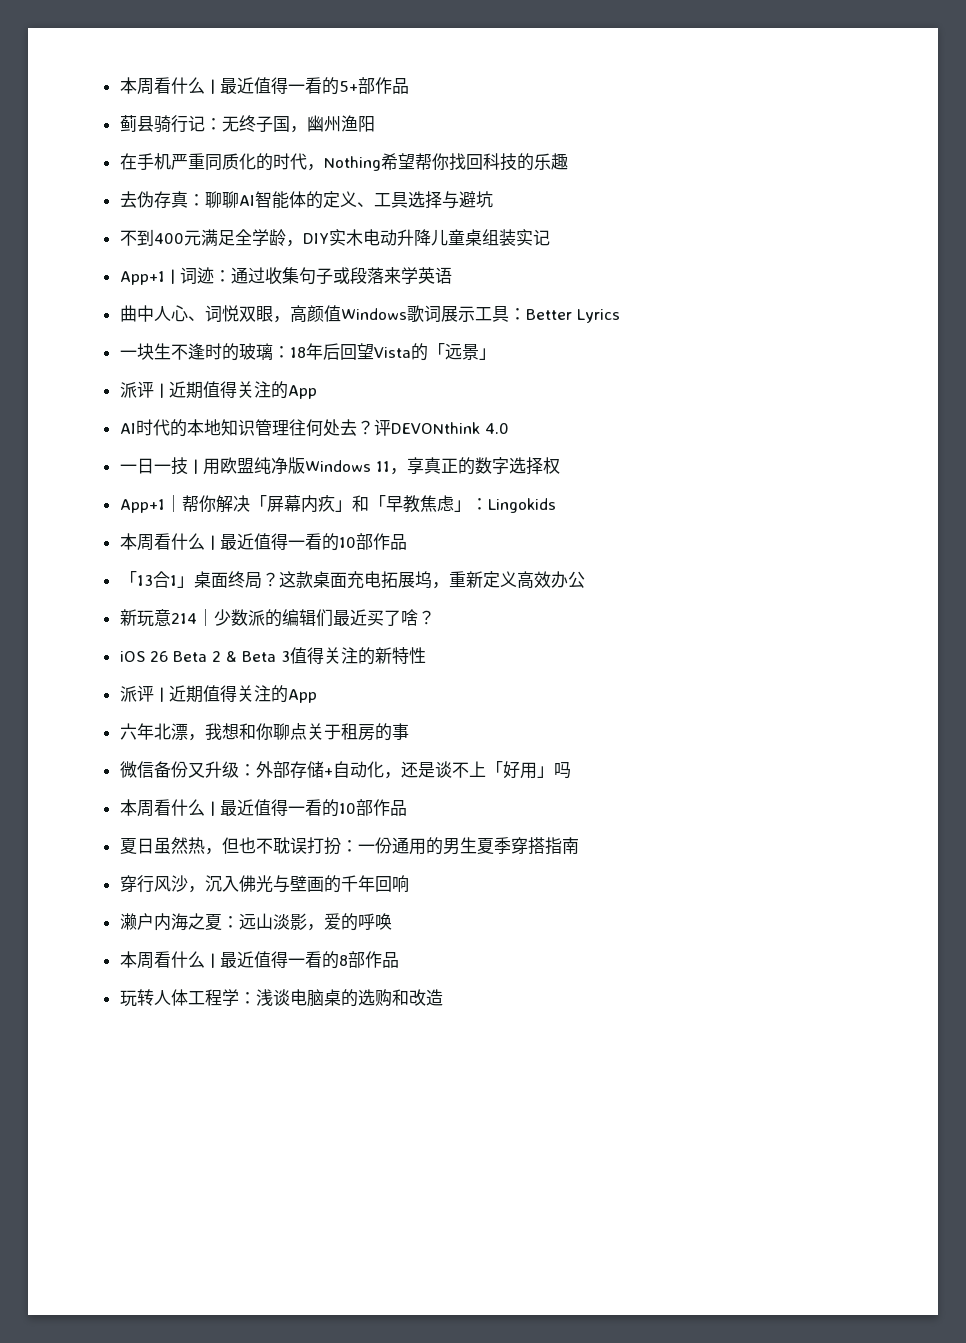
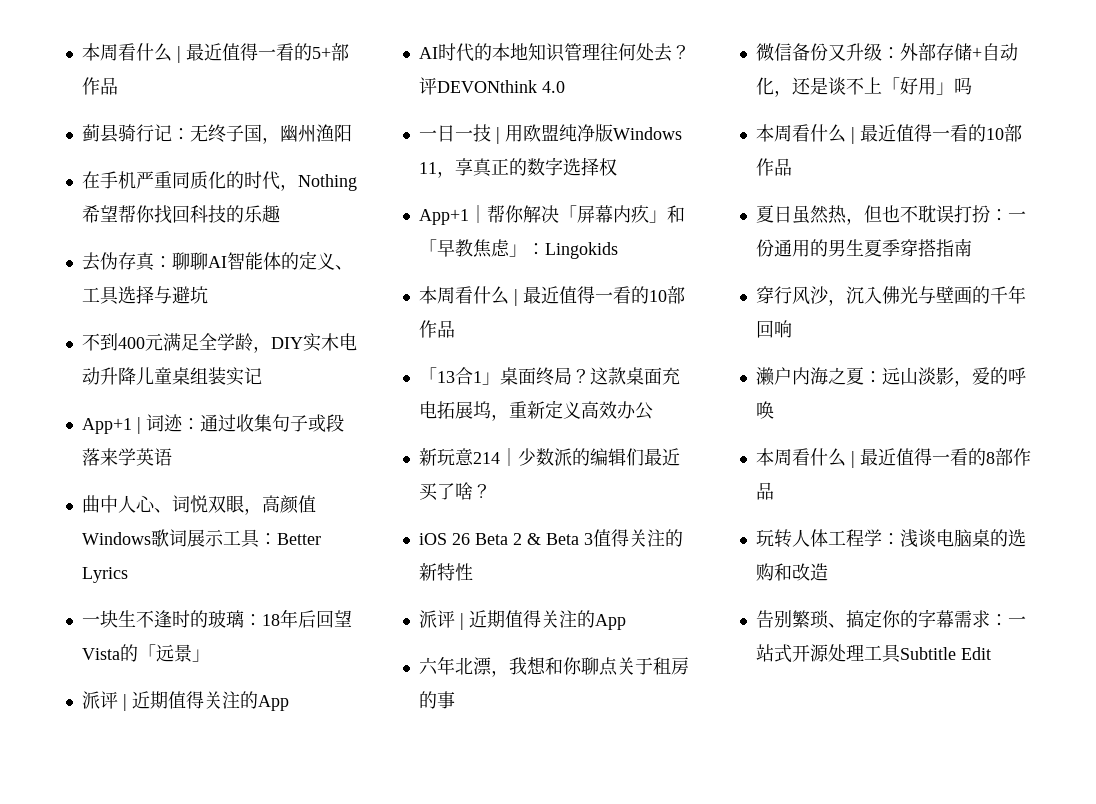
+ 告别繁琐、搞定你的字幕需求：一站式开源处理工具Subtitle Edit

